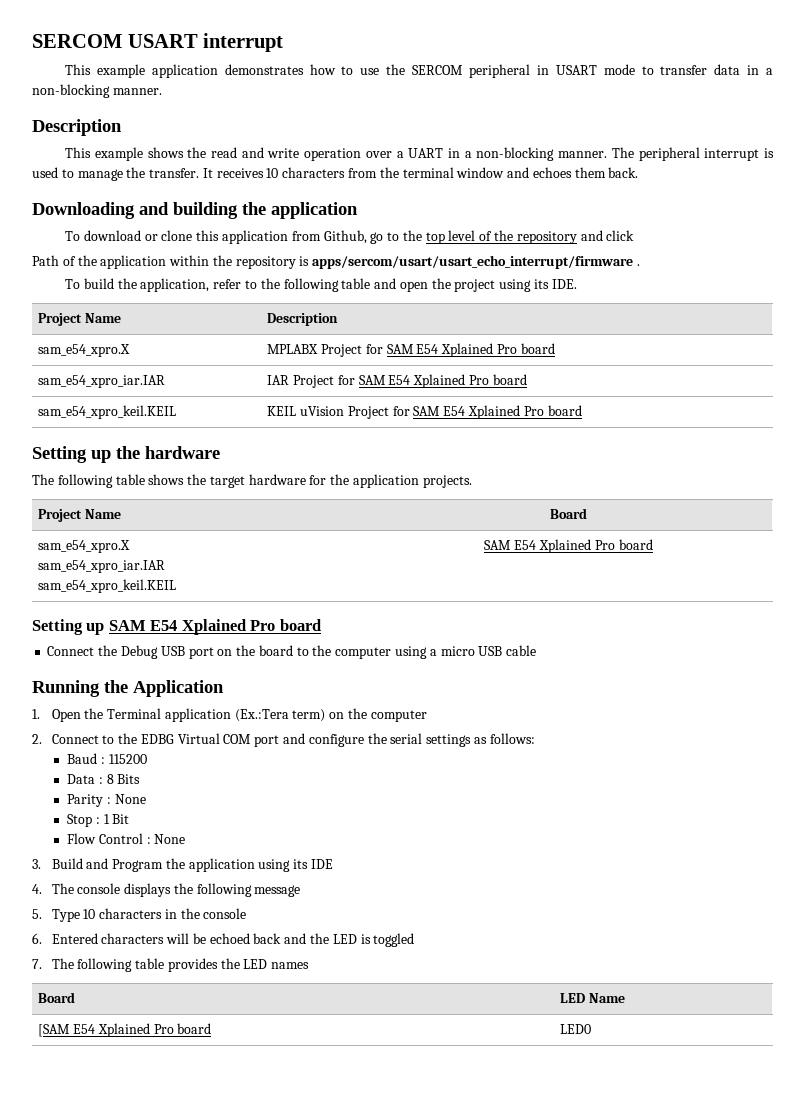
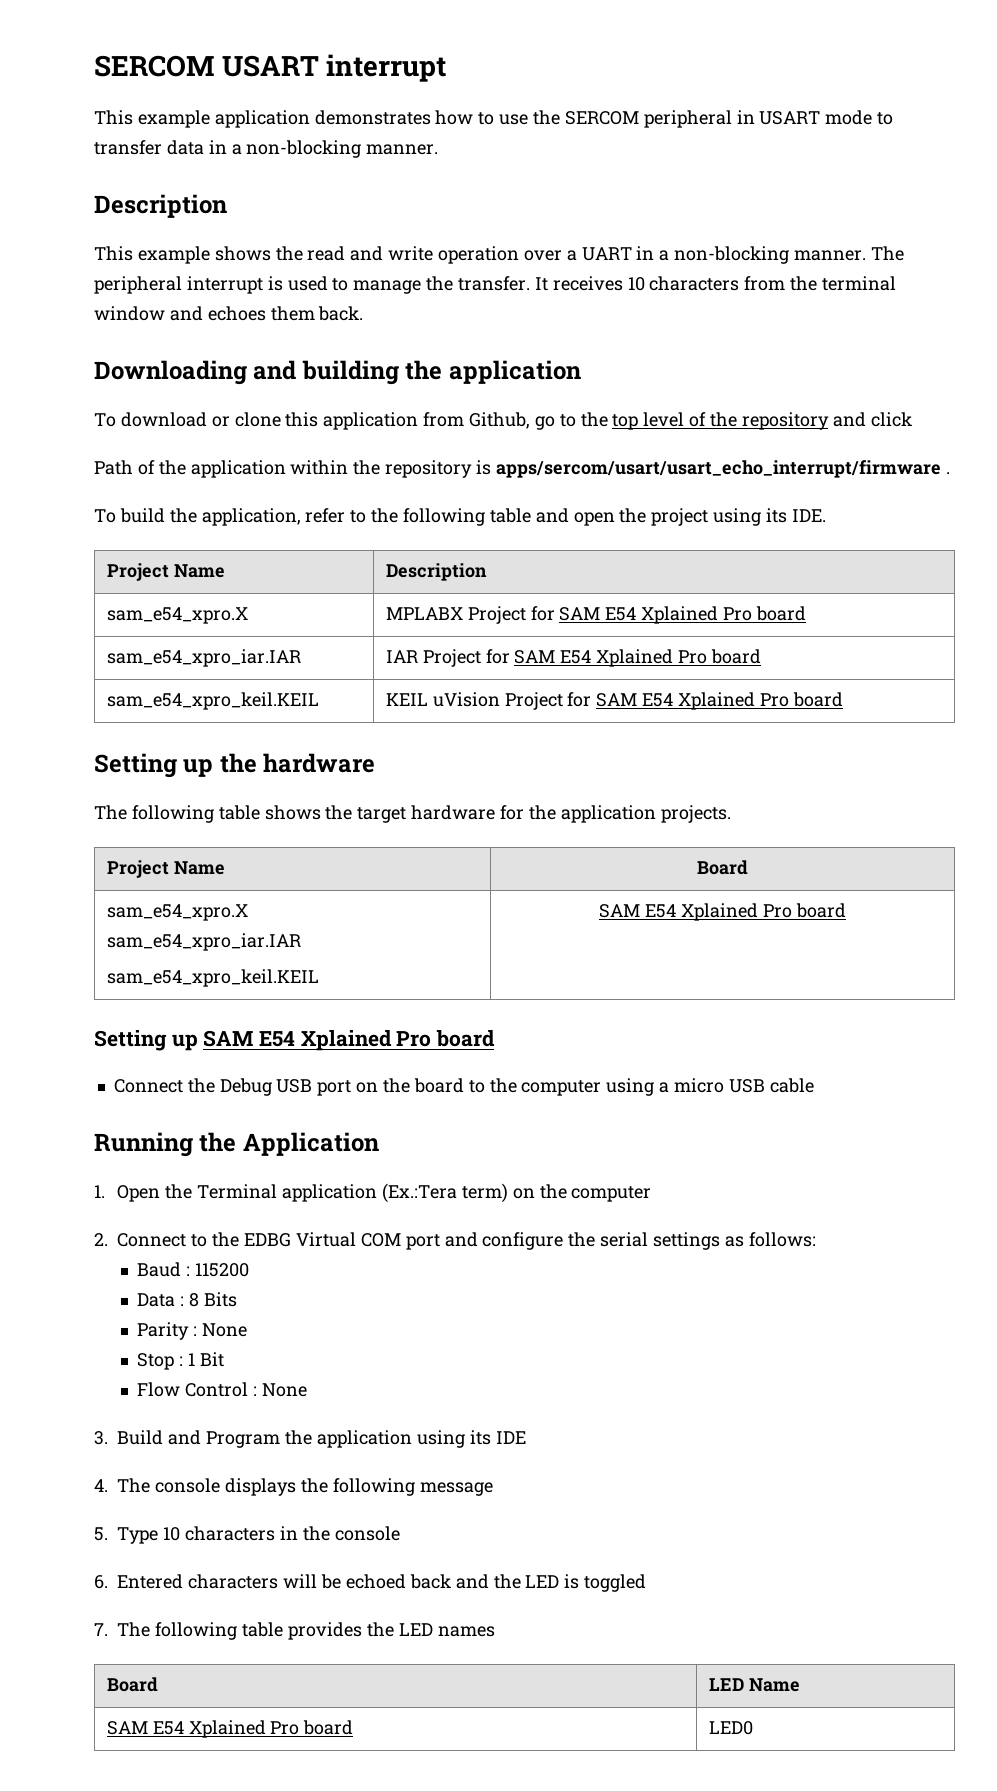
- [SAM E54 Xplained Pro board | LED0
+ SAM E54 Xplained Pro board | LED0

